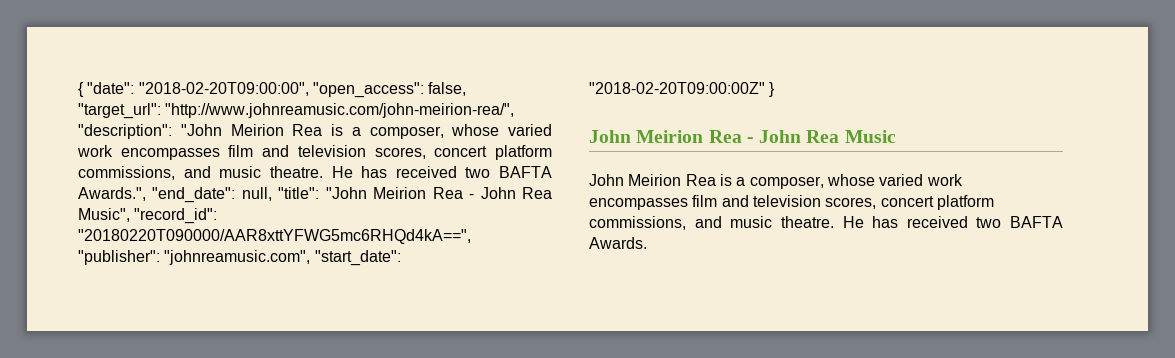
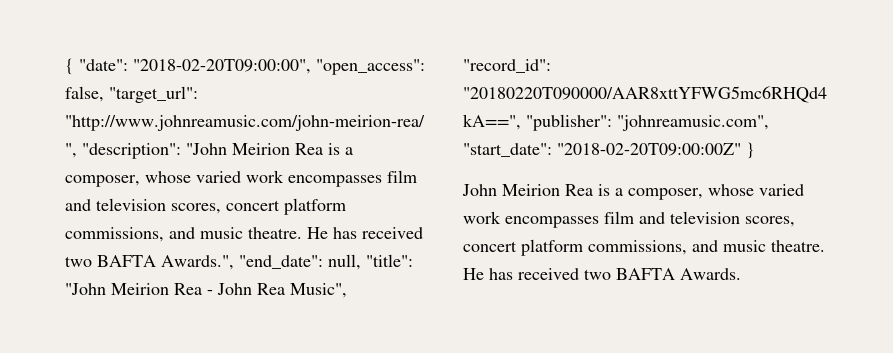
- John Meirion Rea - John Rea Music

